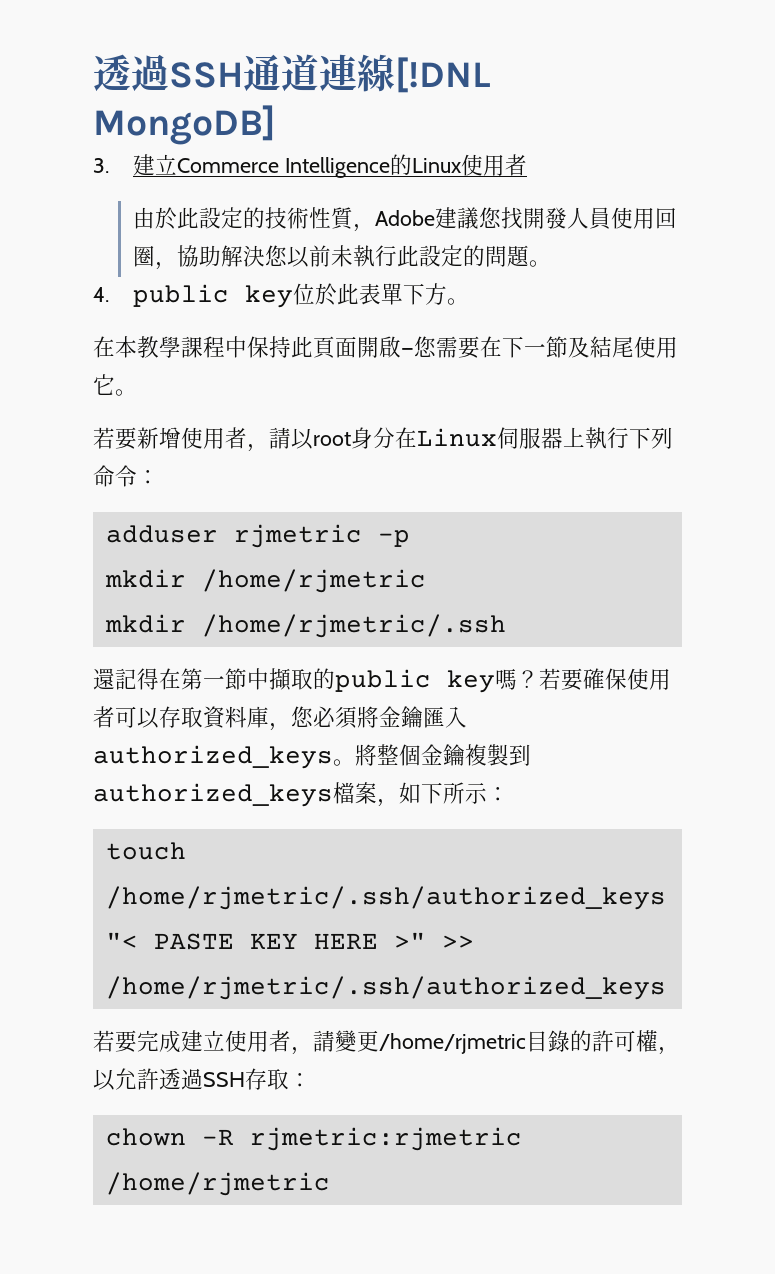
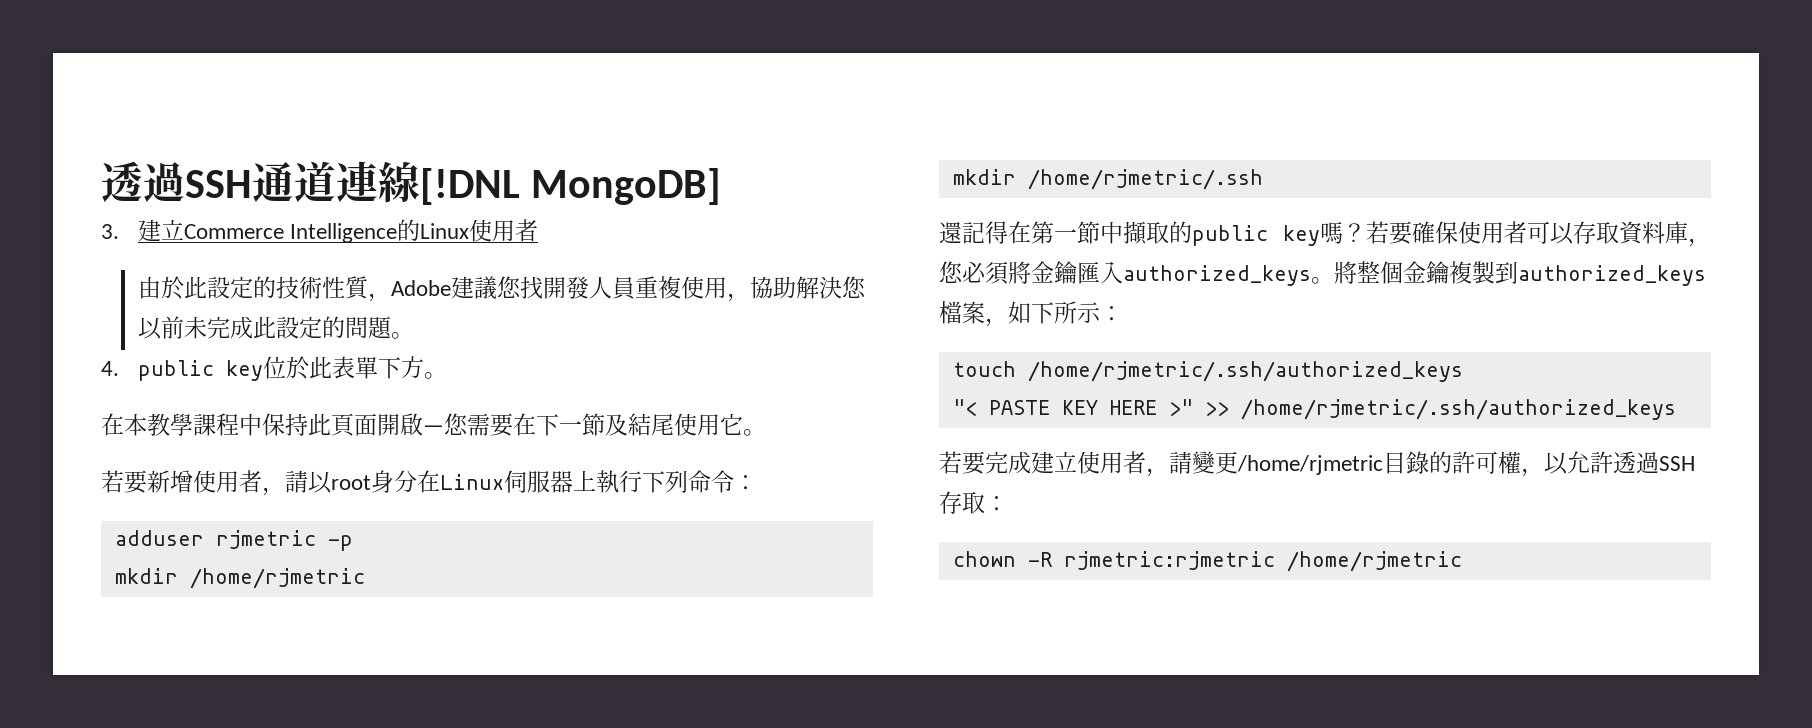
- 由於此設定的技術性質，Adobe建議您找開發人員使用回圈，協助解決您以前未執行此設定的問題。
+ 由於此設定的技術性質，Adobe建議您找開發人員重複使用，協助解決您以前未完成此設定的問題。

